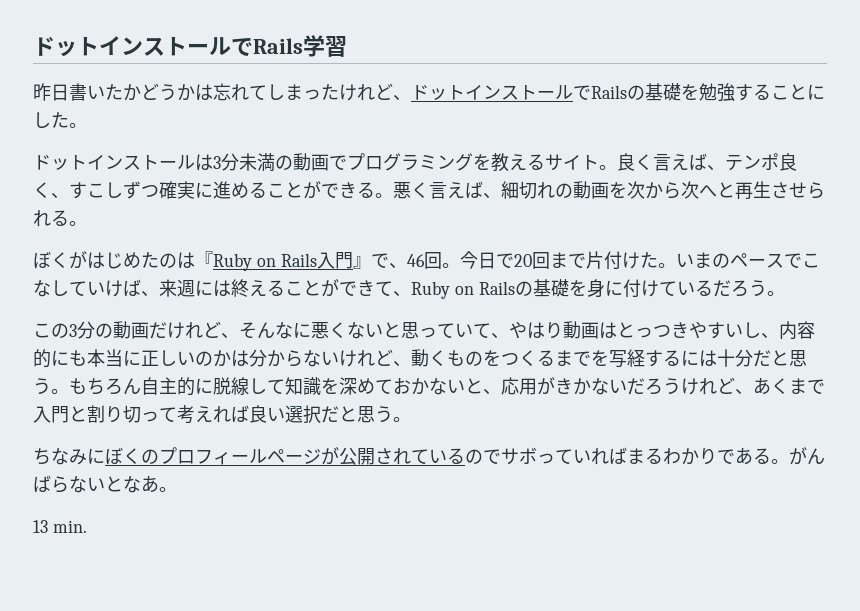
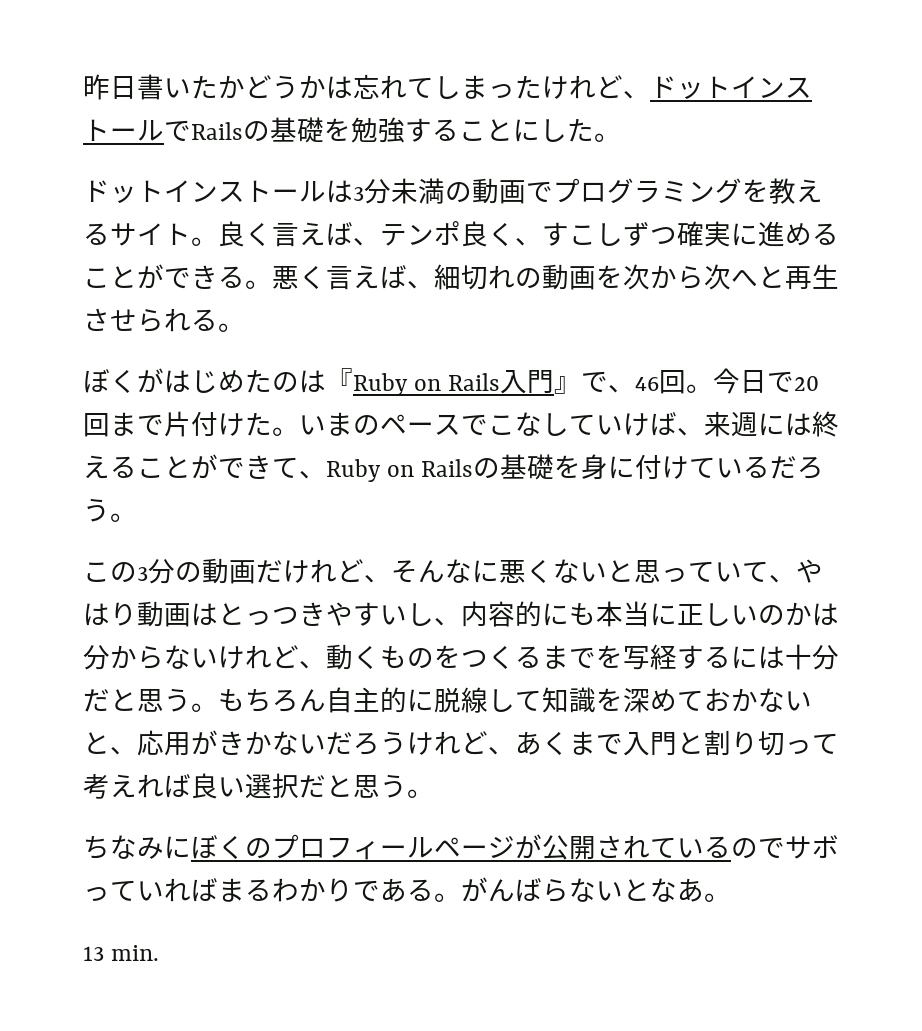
- ドットインストールでRails学習

